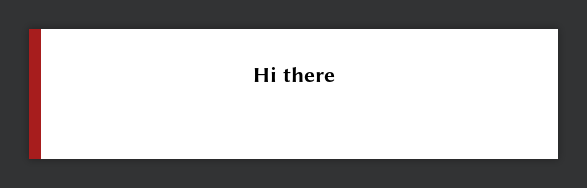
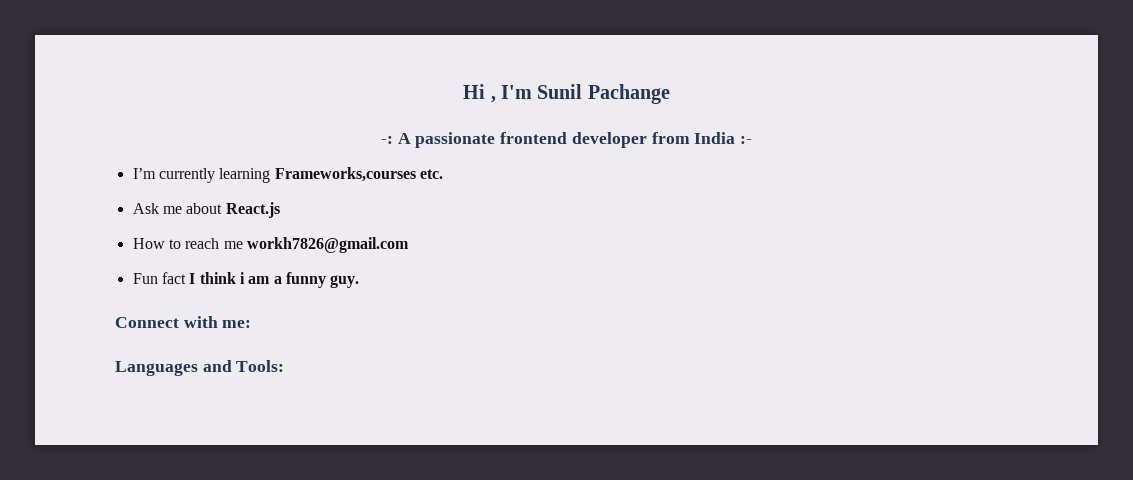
- Hi there
+ Hi , I'm Sunil Pachange
+ -: A passionate frontend developer from India :-
+ I’m currently learning Frameworks,courses etc.
+ Ask me about React.js
+ How to reach me workh7826@gmail.com
+ Fun fact I think i am a funny guy.
+ Connect with me:
+ Languages and Tools:

